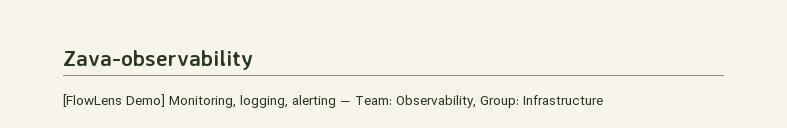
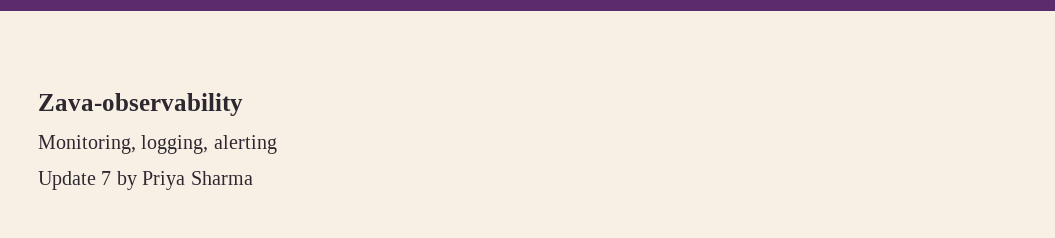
- [FlowLens Demo] Monitoring, logging, alerting — Team: Observability, Group: Infrastructure
+ Monitoring, logging, alerting
+ Update 7 by Priya Sharma

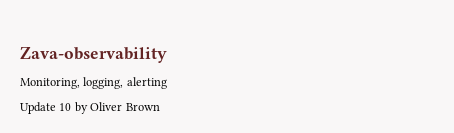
- Update 7 by Priya Sharma
+ Update 10 by Oliver Brown

